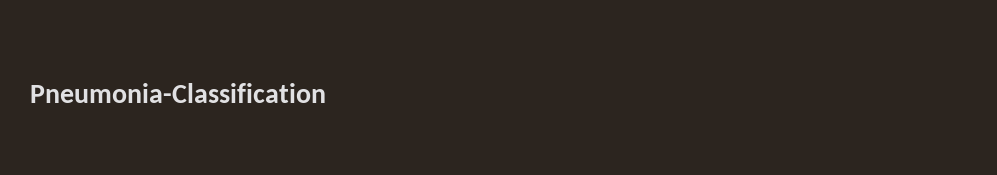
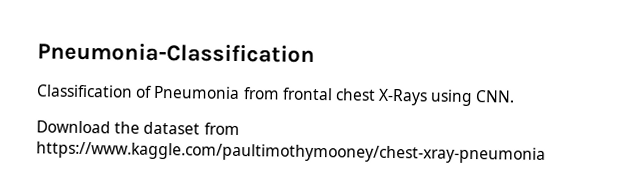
+ Classification of Pneumonia from frontal chest X-Rays using CNN.
+ Download the dataset from https://www.kaggle.com/paultimothymooney/chest-xray-pneumonia

